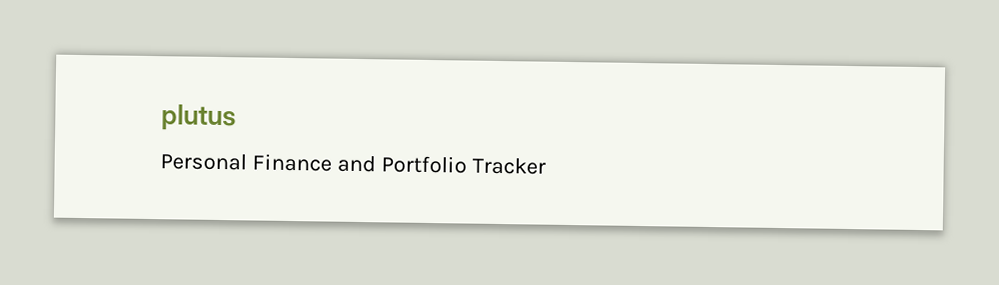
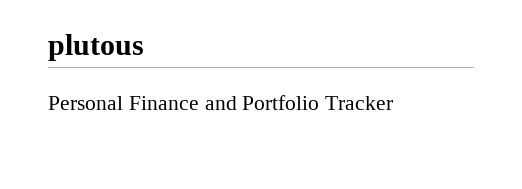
- plutus
+ plutous

